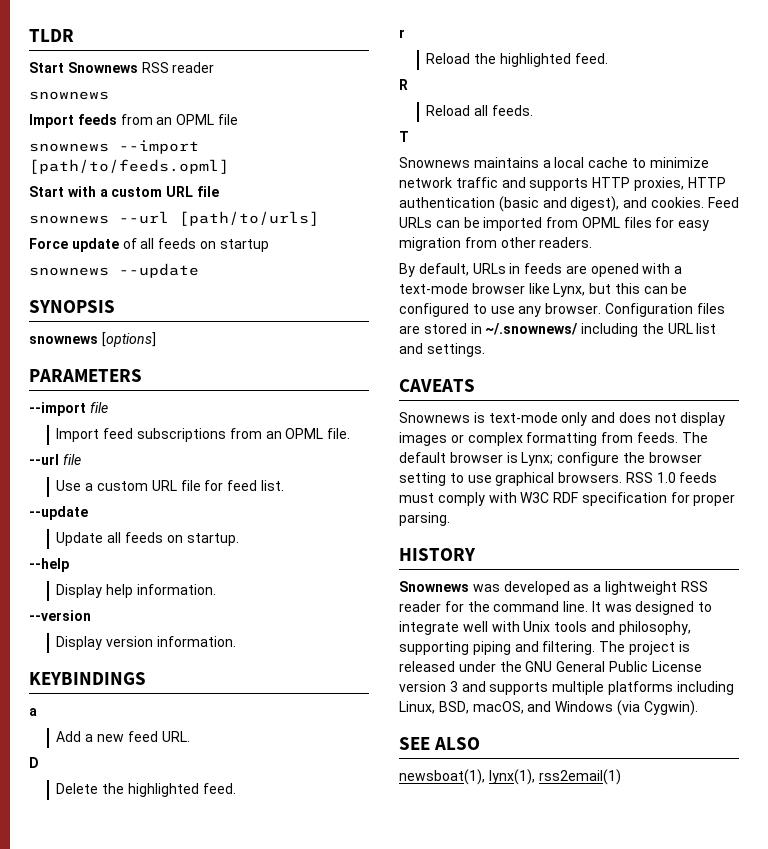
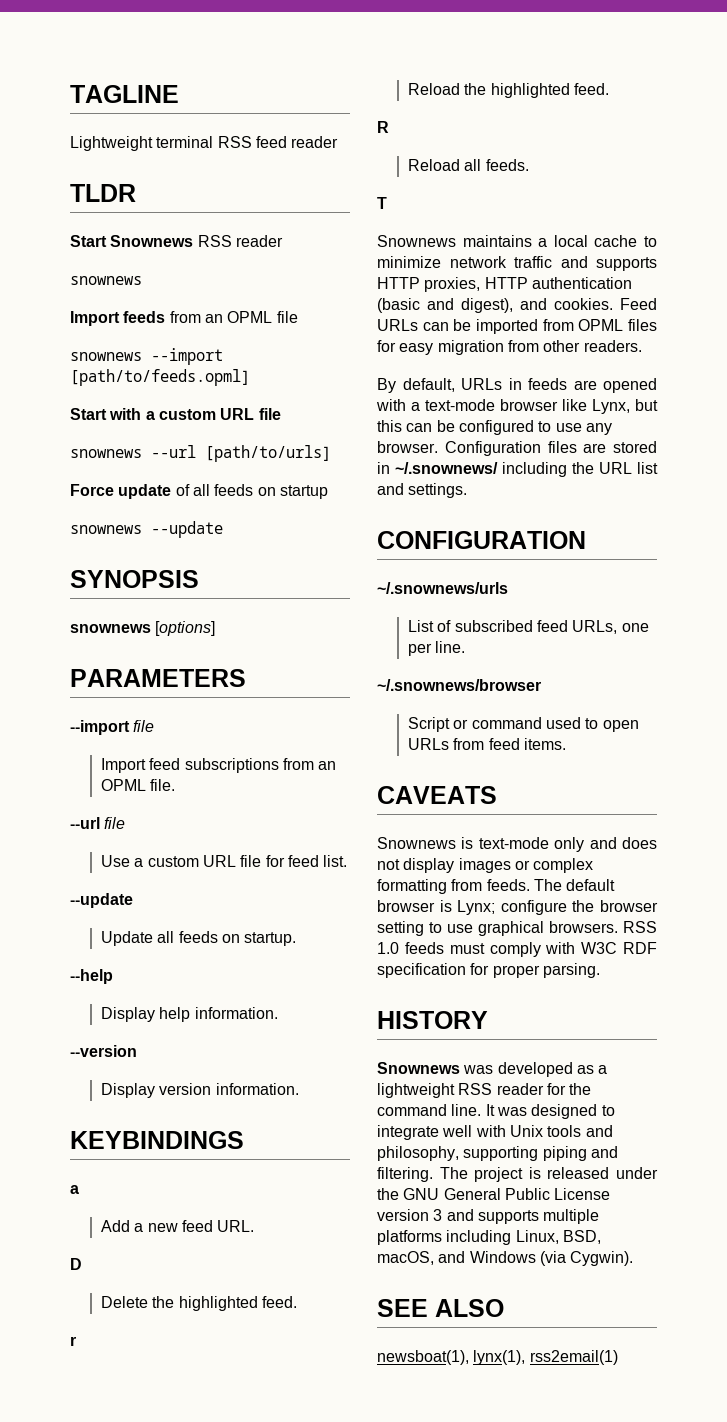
+ TAGLINE
+ Lightweight terminal RSS feed reader
+ CONFIGURATION
+ ~/.snownews/urls
+ List of subscribed feed URLs, one per line.
+ ~/.snownews/browser
+ Script or command used to open URLs from feed items.

